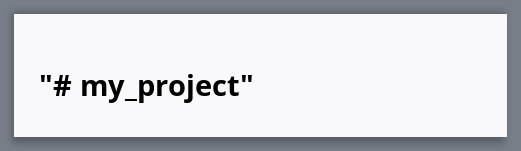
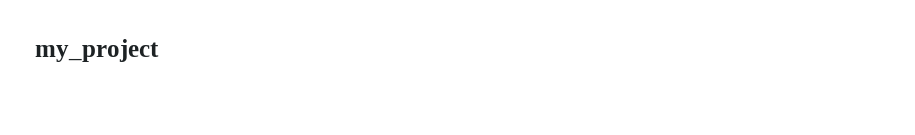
- "# my_project"
+ my_project

